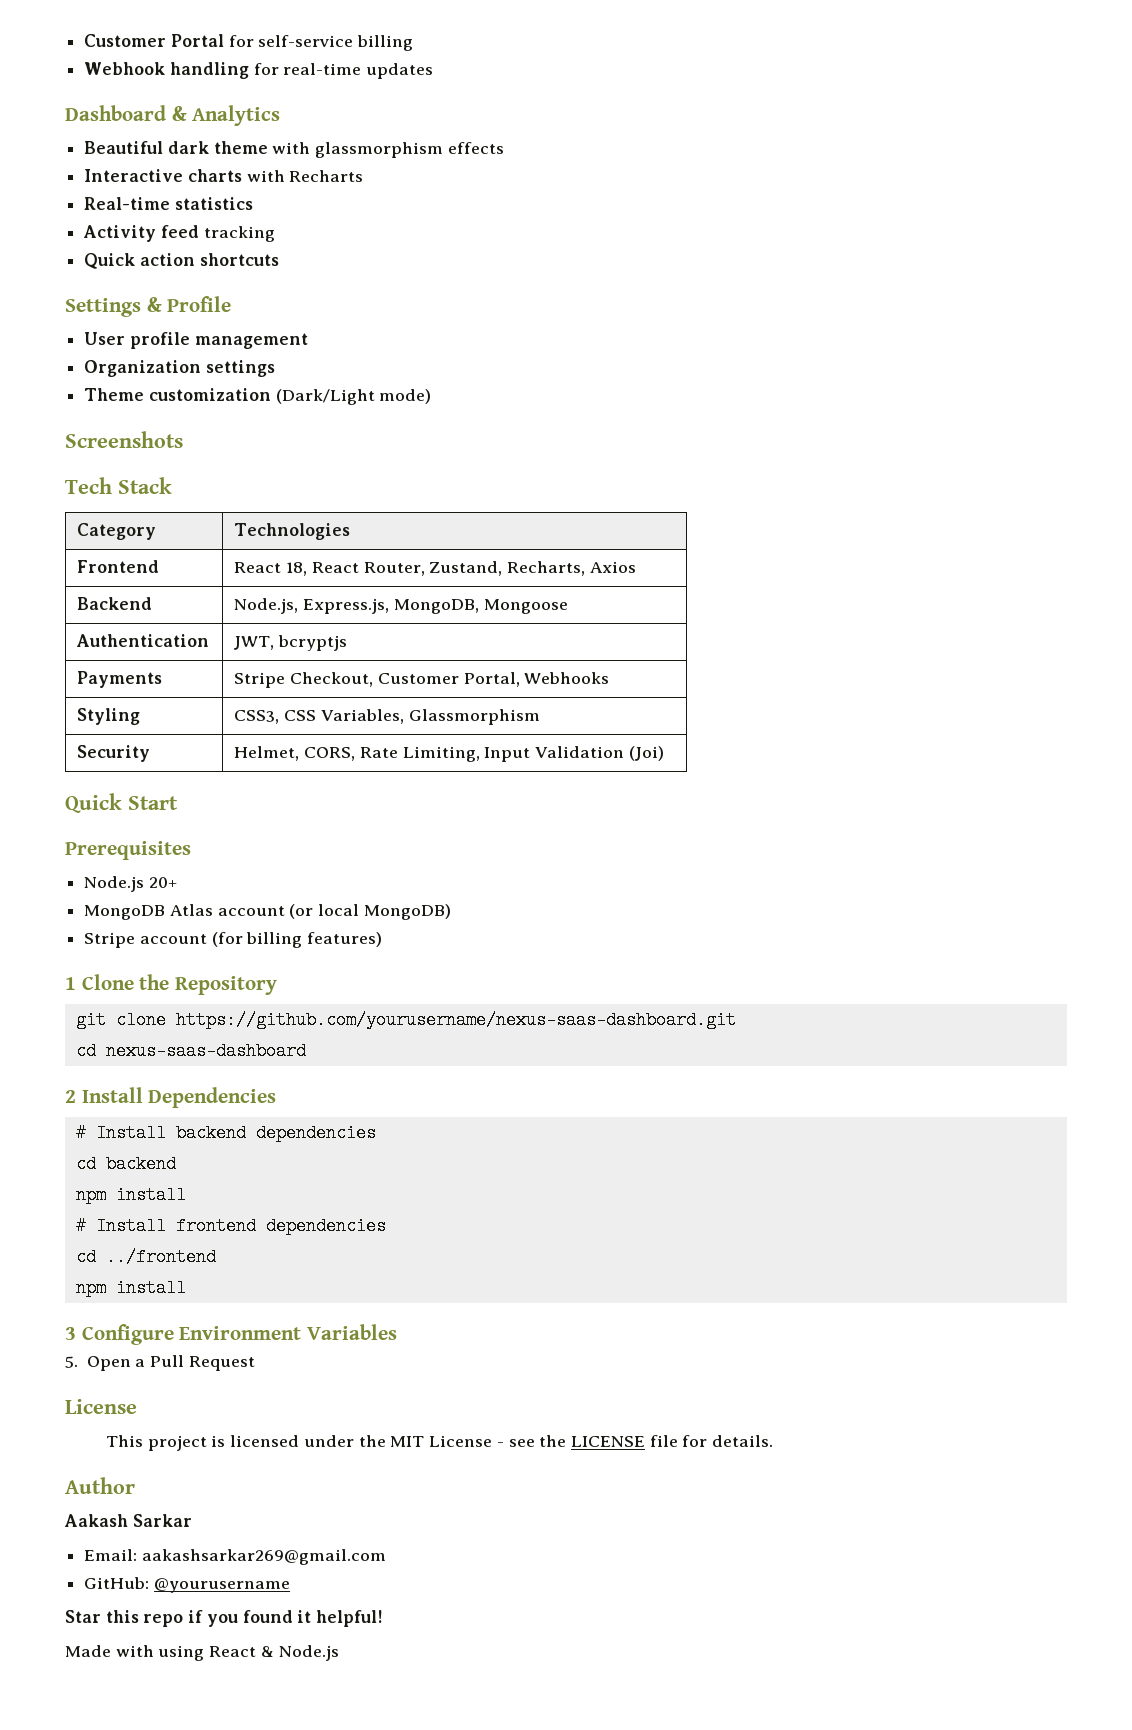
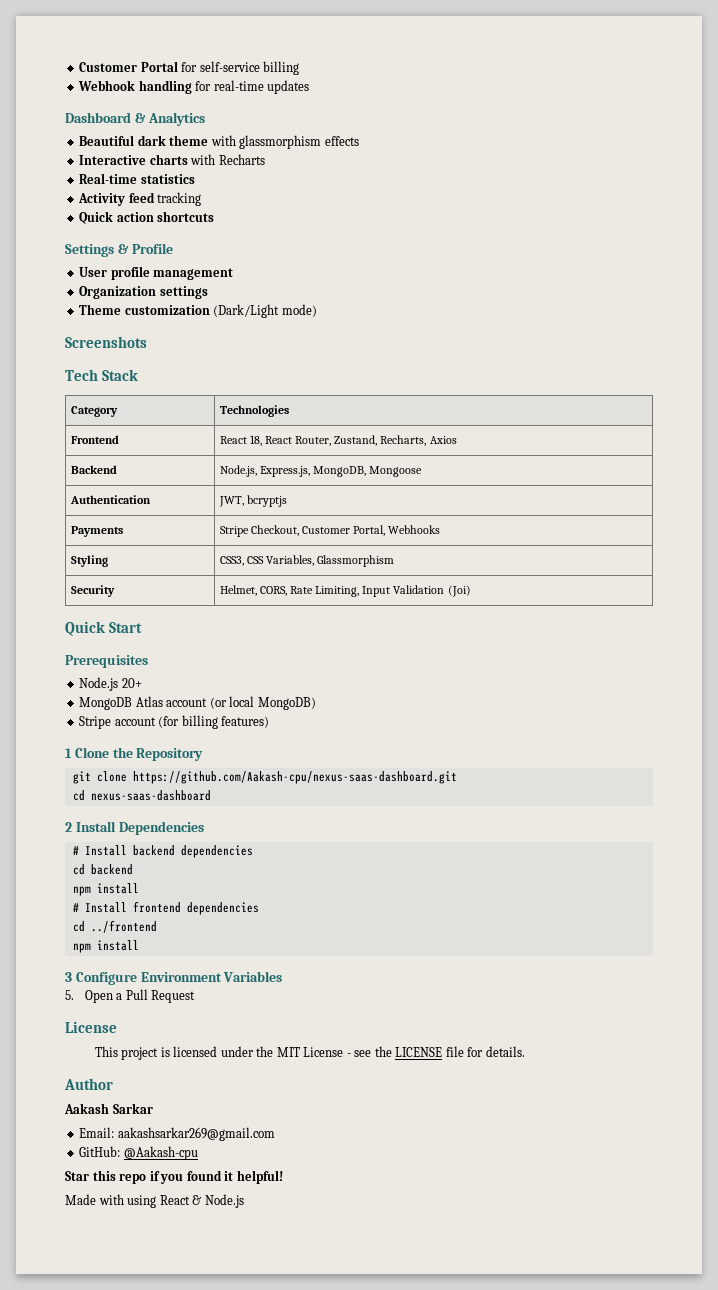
- git clone https://github.com/yourusername/nexus-saas-dashboard.git
+ git clone https://github.com/Aakash-cpu/nexus-saas-dashboard.git
- GitHub: @yourusername
+ GitHub: @Aakash-cpu

